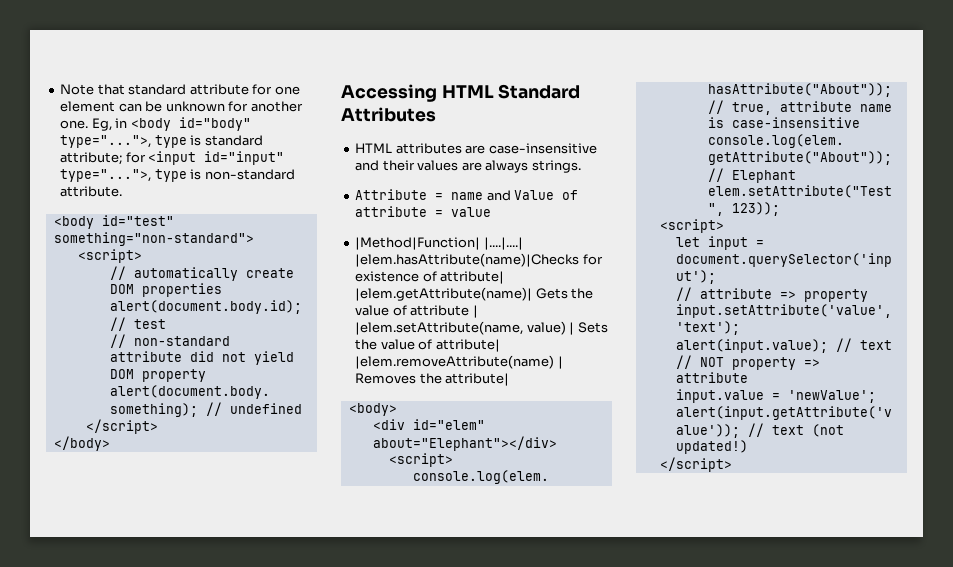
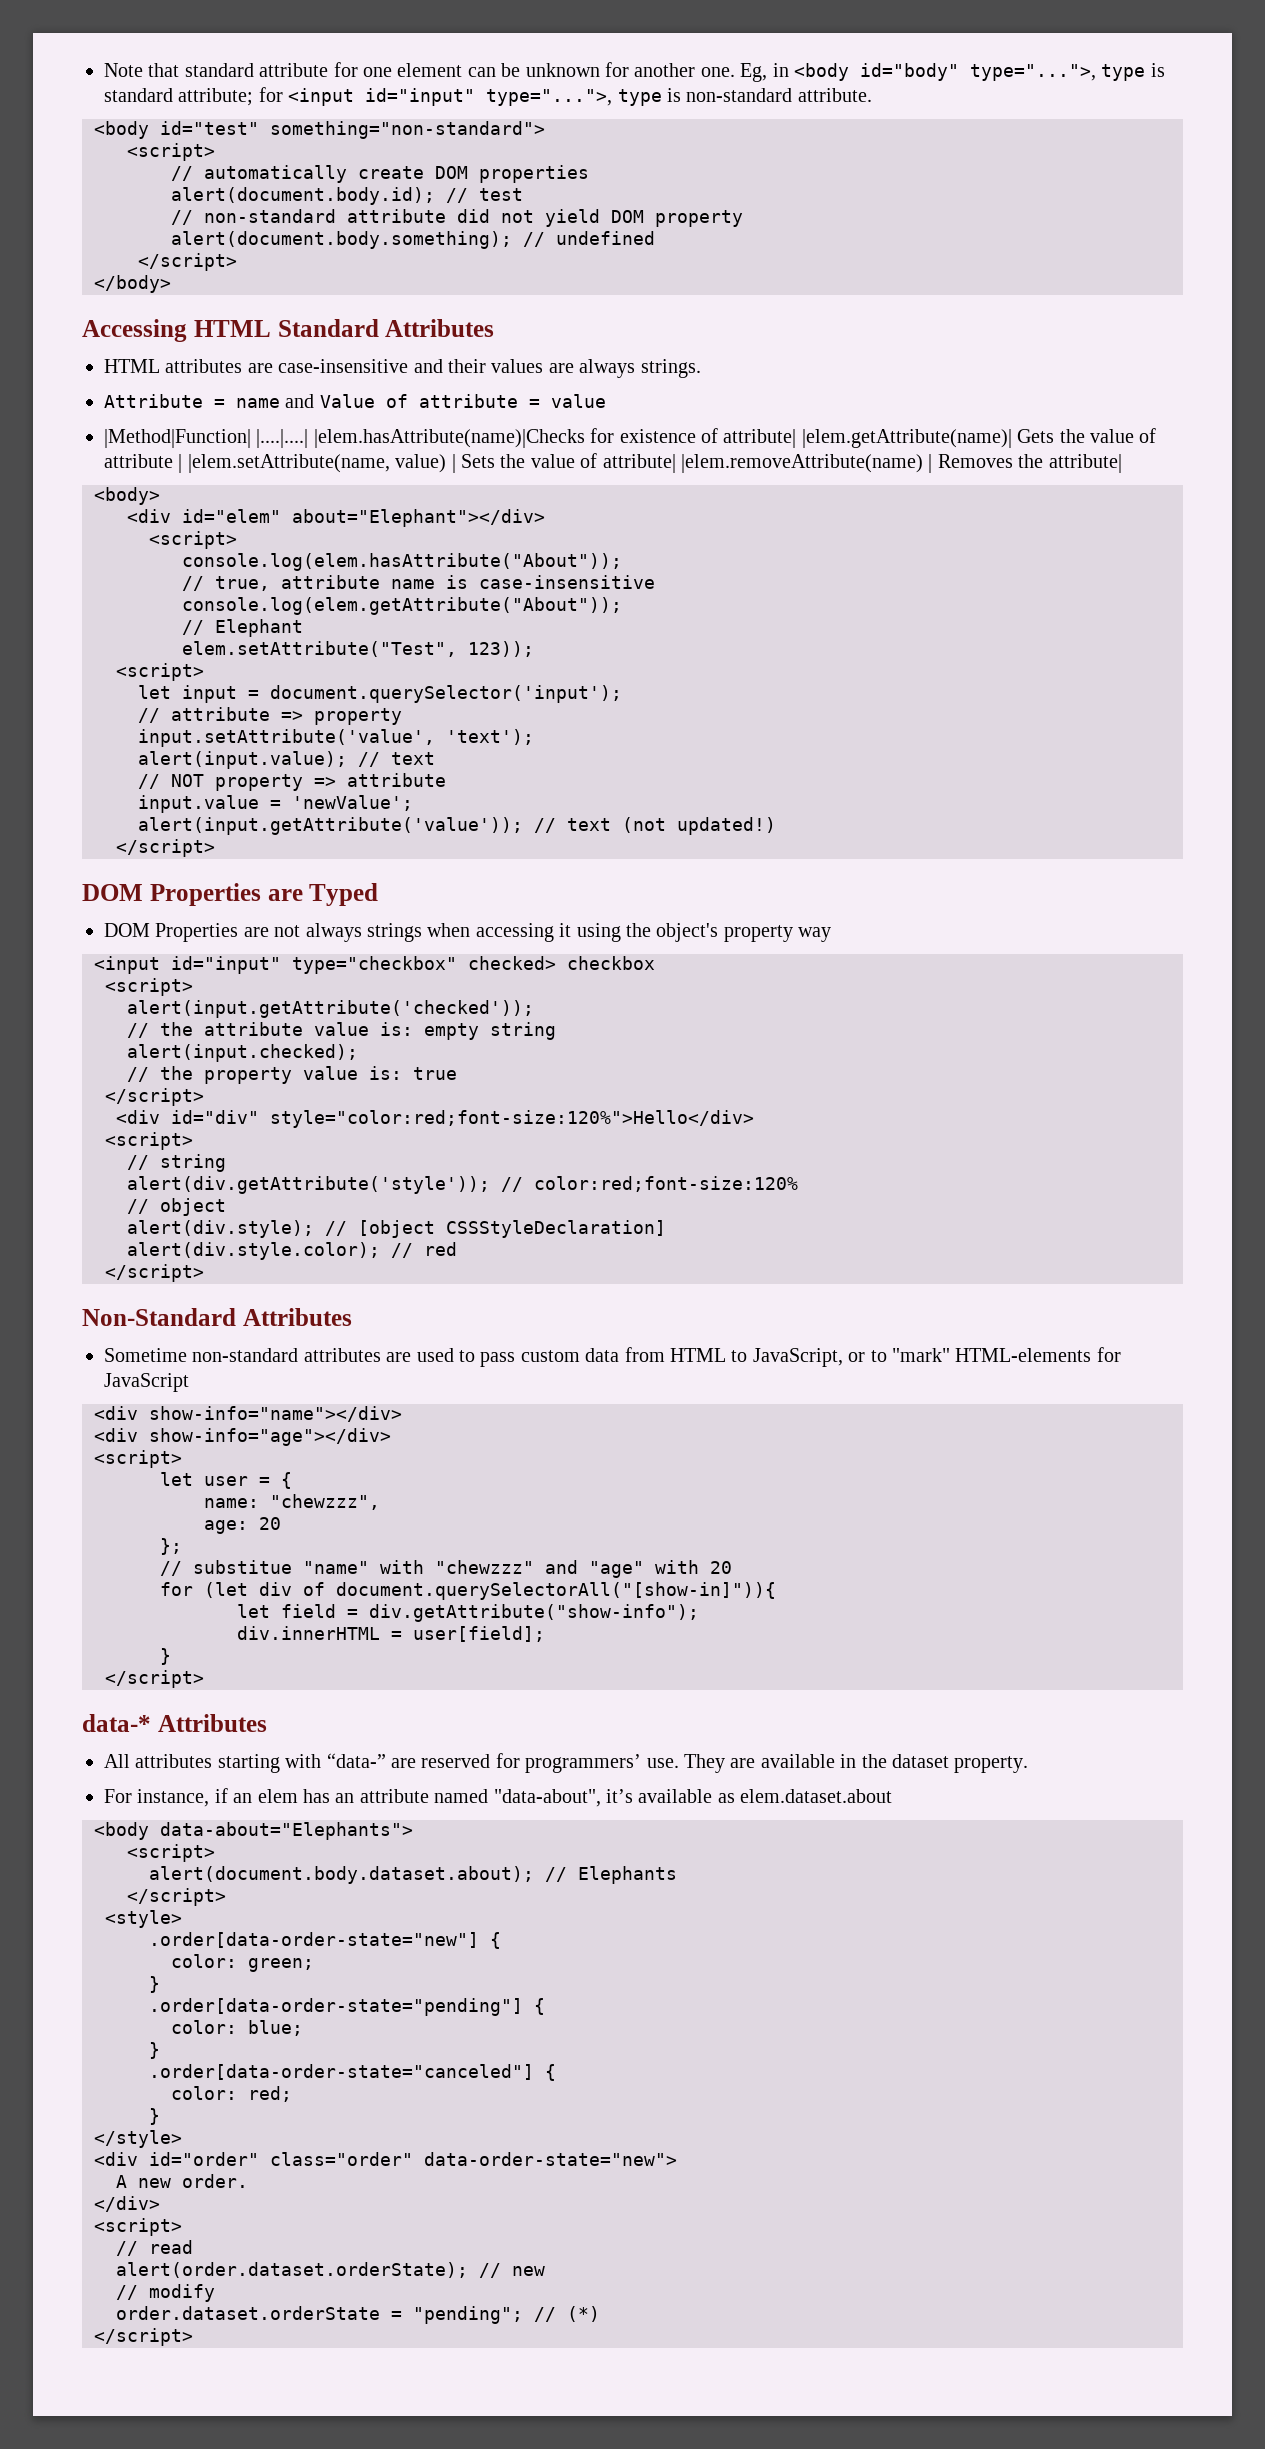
+ DOM Properties are Typed
+ DOM Properties are not always strings when accessing it using the object's property way
+ <input id="input" type="checkbox" checked> checkbox
+ <script>
+ alert(input.getAttribute('checked'));
+ // the attribute value is: empty string
+ alert(input.checked);
+ // the property value is: true
+ </script>
+ <div id="div" style="color:red;font-size:120%">Hello</div>
+ <script>
+ // string
+ alert(div.getAttribute('style')); // color:red;font-size:120%
+ // object
+ alert(div.style); // [object CSSStyleDeclaration]
+ alert(div.style.color); // red
+ </script>
+ Non-Standard Attributes
+ Sometime non-standard attributes are used to pass custom data from HTML to JavaScript, or to "mark" HTML-elements for JavaScript
+ <div show-info="name"></div>
+ <div show-info="age"></div>
+ <script>
+ let user = {
+ name: "chewzzz",
+ age: 20
+ };
+ // substitue "name" with "chewzzz" and "age" with 20
+ for (let div of document.querySelectorAll("[show-in]")){
+ let field = div.getAttribute("show-info");
+ div.innerHTML = user[field];
+ }
+ </script>
+ data-* Attributes
+ All attributes starting with “data-” are reserved for programmers’ use. They are available in the dataset property.
+ For instance, if an elem has an attribute named "data-about", it’s available as elem.dataset.about
+ <body data-about="Elephants">
+ <script>
+ alert(document.body.dataset.about); // Elephants
+ </script>
+ <style>
+ .order[data-order-state="new"] {
+ color: green;
+ }
+ .order[data-order-state="pending"] {
+ color: blue;
+ }
+ .order[data-order-state="canceled"] {
+ color: red;
+ }
+ </style>
+ <div id="order" class="order" data-order-state="new">
+ A new order.
+ </div>
+ <script>
+ // read
+ alert(order.dataset.orderState); // new
+ // modify
+ order.dataset.orderState = "pending"; // (*)
+ </script>

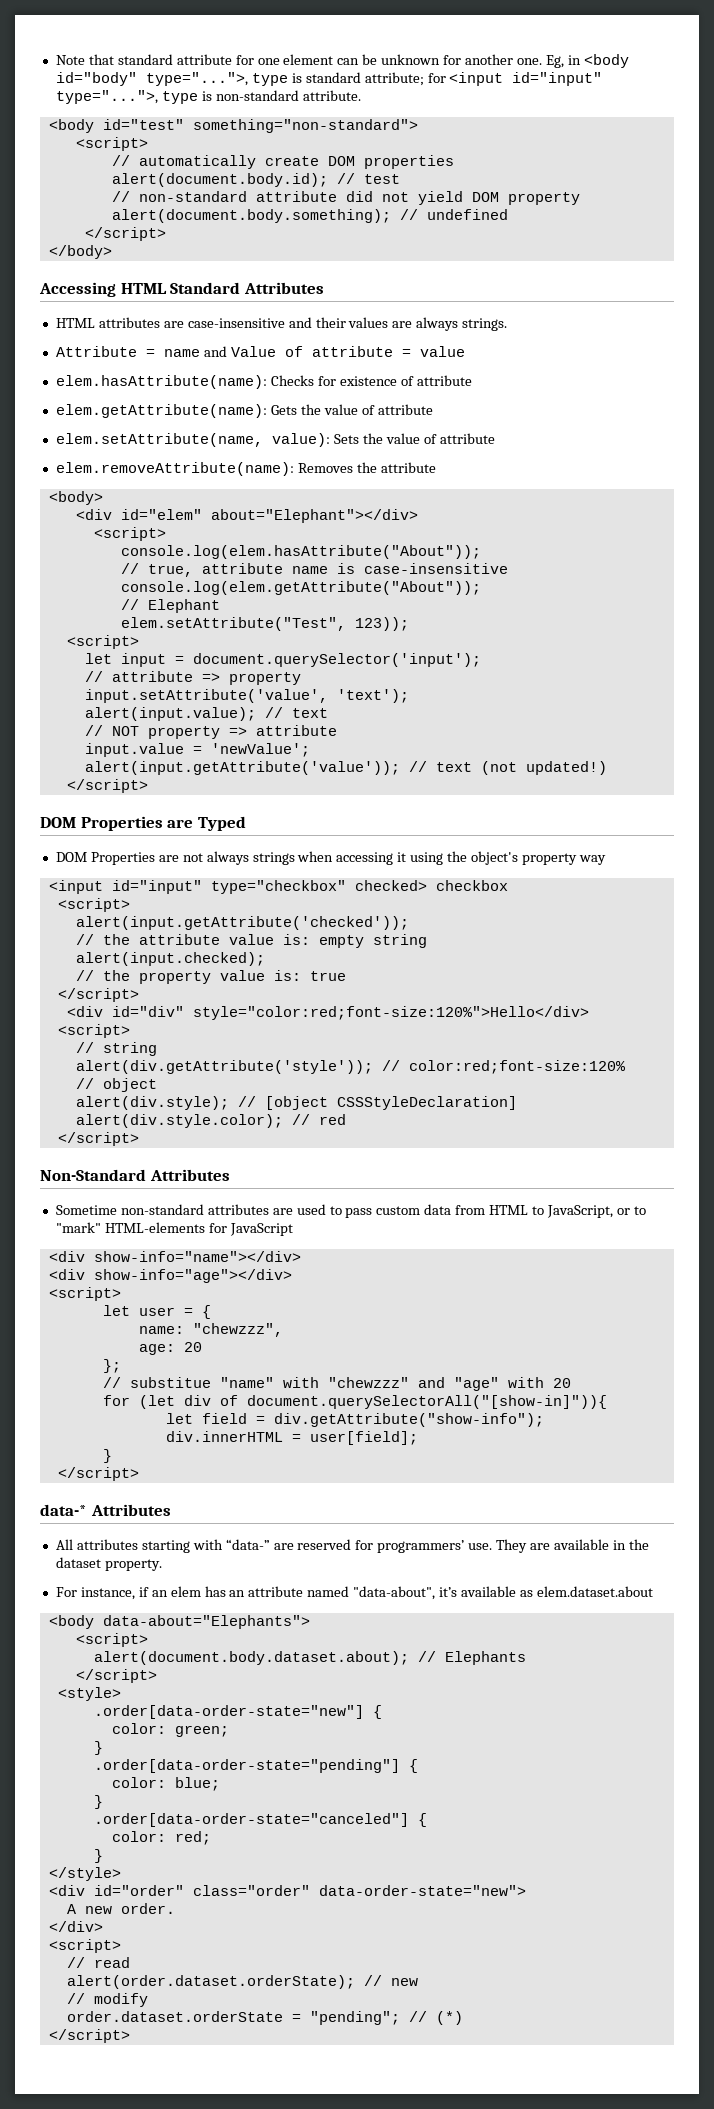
- |Method|Function| |....|....| |elem.hasAttribute(name)|Checks for existence of attribute| |elem.getAttribute(name)| Gets the value of attribute | |elem.setAttribute(name, value) | Sets the value of attribute| |elem.removeAttribute(name) | Removes the attribute|
+ elem.hasAttribute(name): Checks for existence of attribute
+ elem.getAttribute(name): Gets the value of attribute
+ elem.setAttribute(name, value): Sets the value of attribute
+ elem.removeAttribute(name): Removes the attribute

